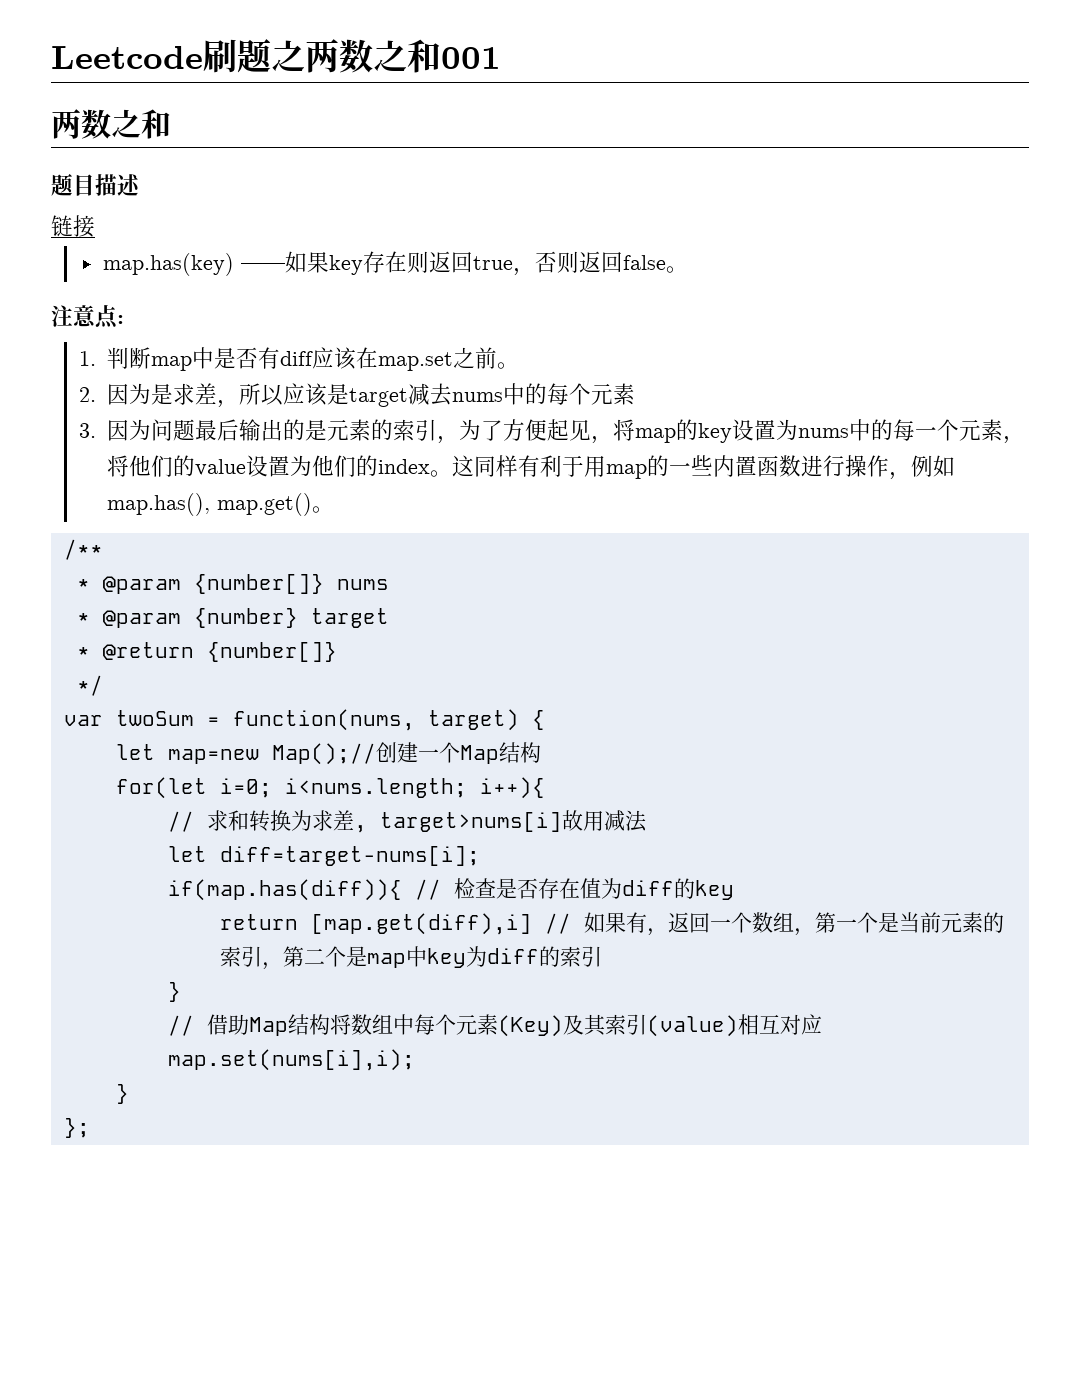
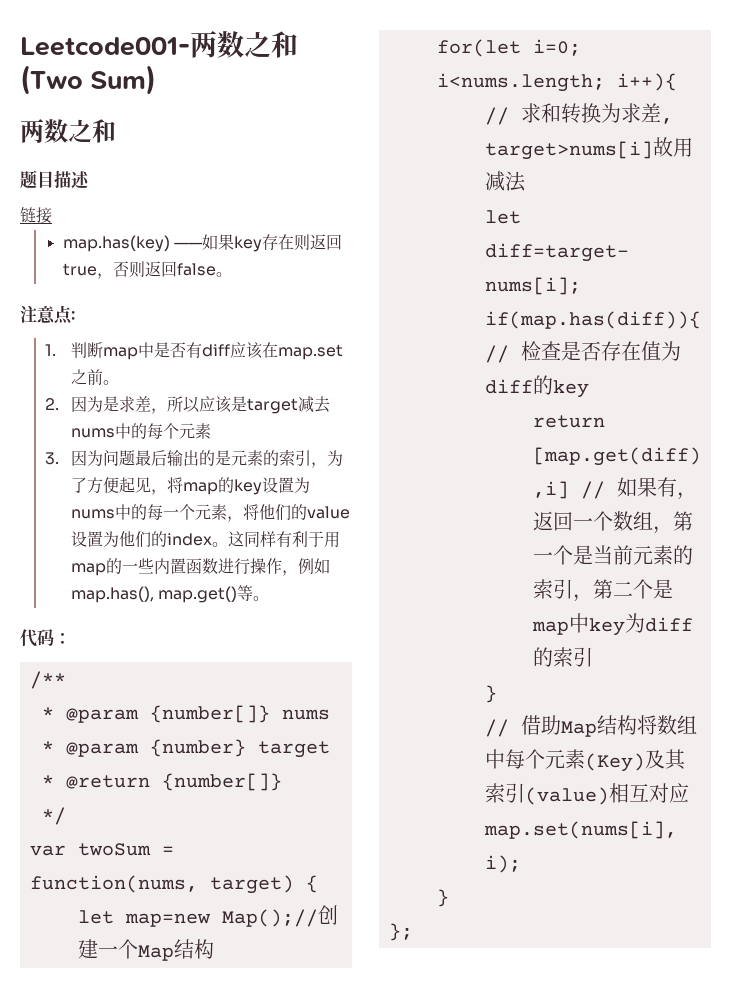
- Leetcode刷题之两数之和001
+ Leetcode001-两数之和(Two Sum)
- 这同样有利于用map的一些内置函数进行操作，例如map.has(), map.get()。
+ 这同样有利于用map的一些内置函数进行操作，例如map.has(), map.get()等。
+ 代码：

